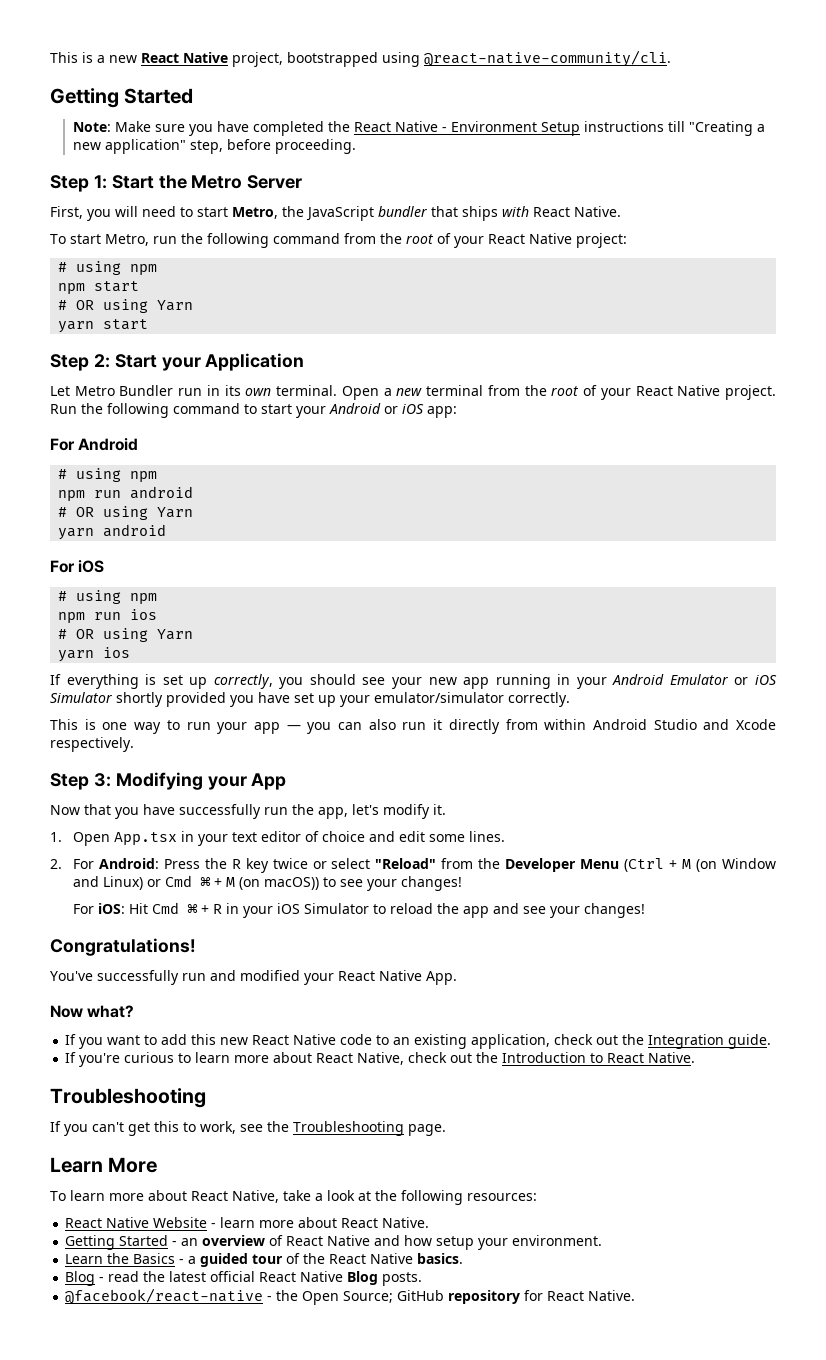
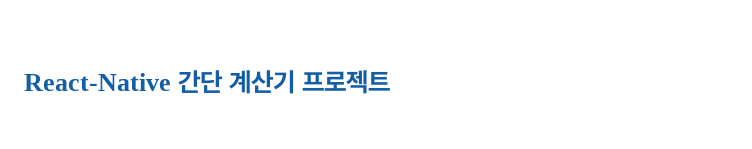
- This is a new React Native project, bootstrapped using @react-native-community/cli.
- Getting Started
- Note: Make sure you have completed the React Native - Environment Setup instructions till "Creating a new application" step, before proceeding.
- Step 1: Start the Metro Server
- First, you will need to start Metro, the JavaScript bundler that ships with React Native.
- To start Metro, run the following command from the root of your React Native project:
- # using npm
- npm start
- # OR using Yarn
- yarn start
- Step 2: Start your Application
- Let Metro Bundler run in its own terminal. Open a new terminal from the root of your React Native project. Run the following command to start your Android or iOS app:
- For Android
- # using npm
- npm run android
- # OR using Yarn
- yarn android
- For iOS
- # using npm
- npm run ios
- # OR using Yarn
- yarn ios
- If everything is set up correctly, you should see your new app running in your Android Emulator or iOS Simulator shortly provided you have set up your emulator/simulator correctly.
- This is one way to run your app — you can also run it directly from within Android Studio and Xcode respectively.
- Step 3: Modifying your App
- Now that you have successfully run the app, let's modify it.
- 1. Open App.tsx in your text editor of choice and edit some lines.
- 2. For Android: Press the R key twice or select "Reload" from the Developer Menu (Ctrl + M (on Window and Linux) or Cmd ⌘ + M (on macOS)) to see your changes!
- For iOS: Hit Cmd ⌘ + R in your iOS Simulator to reload the app and see your changes!
- Congratulations!
- You've successfully run and modified your React Native App.
- Now what?
- If you want to add this new React Native code to an existing application, check out the Integration guide.
- If you're curious to learn more about React Native, check out the Introduction to React Native.
- Troubleshooting
- If you can't get this to work, see the Troubleshooting page.
- Learn More
- To learn more about React Native, take a look at the following resources:
- React Native Website - learn more about React Native.
- Getting Started - an overview of React Native and how setup your environment.
- Learn the Basics - a guided tour of the React Native basics.
- Blog - read the latest official React Native Blog posts.
- @facebook/react-native - the Open Source; GitHub repository for React Native.
+ React-Native 간단 계산기 프로젝트

